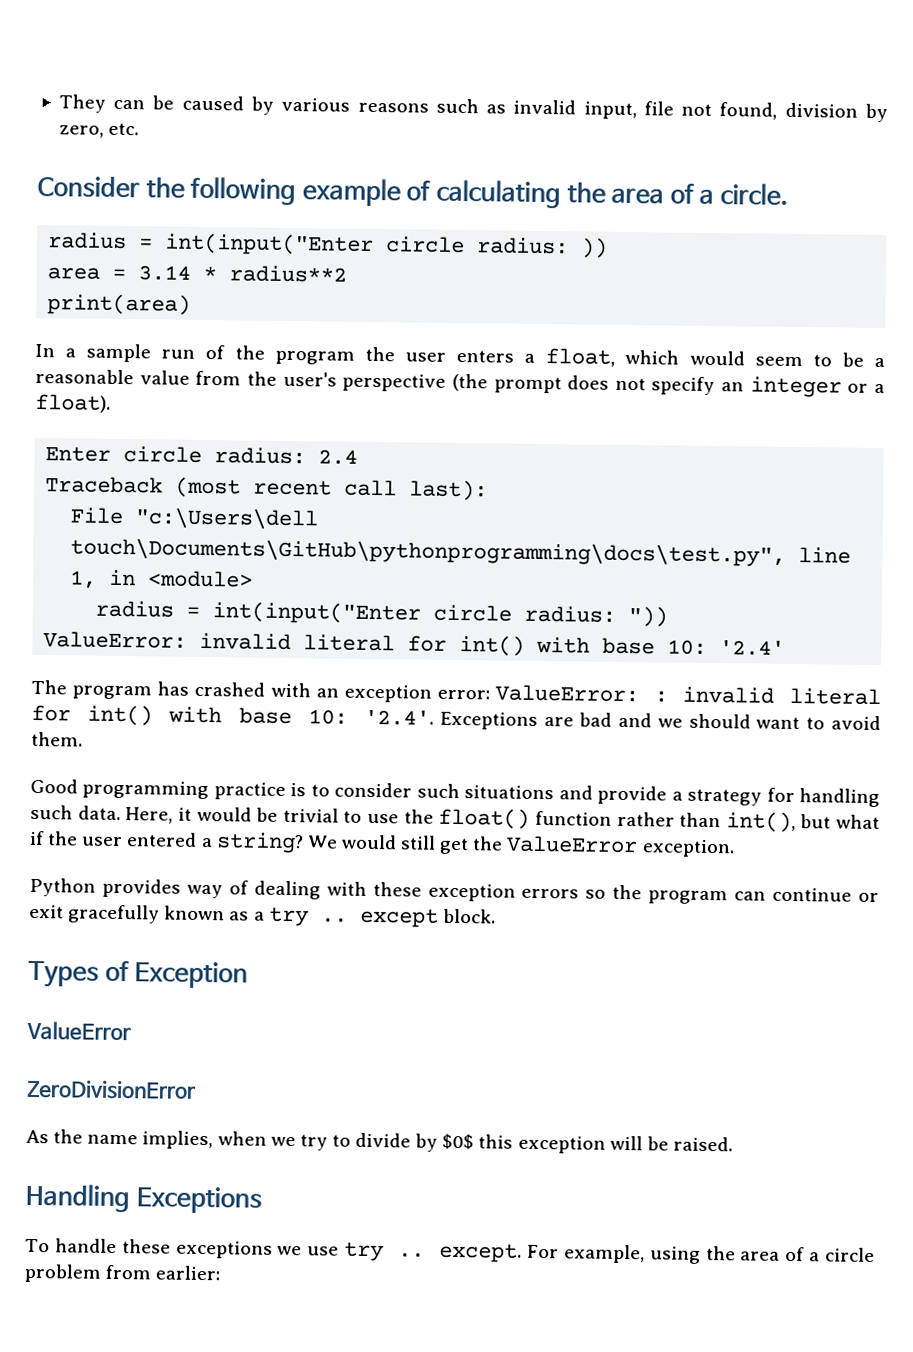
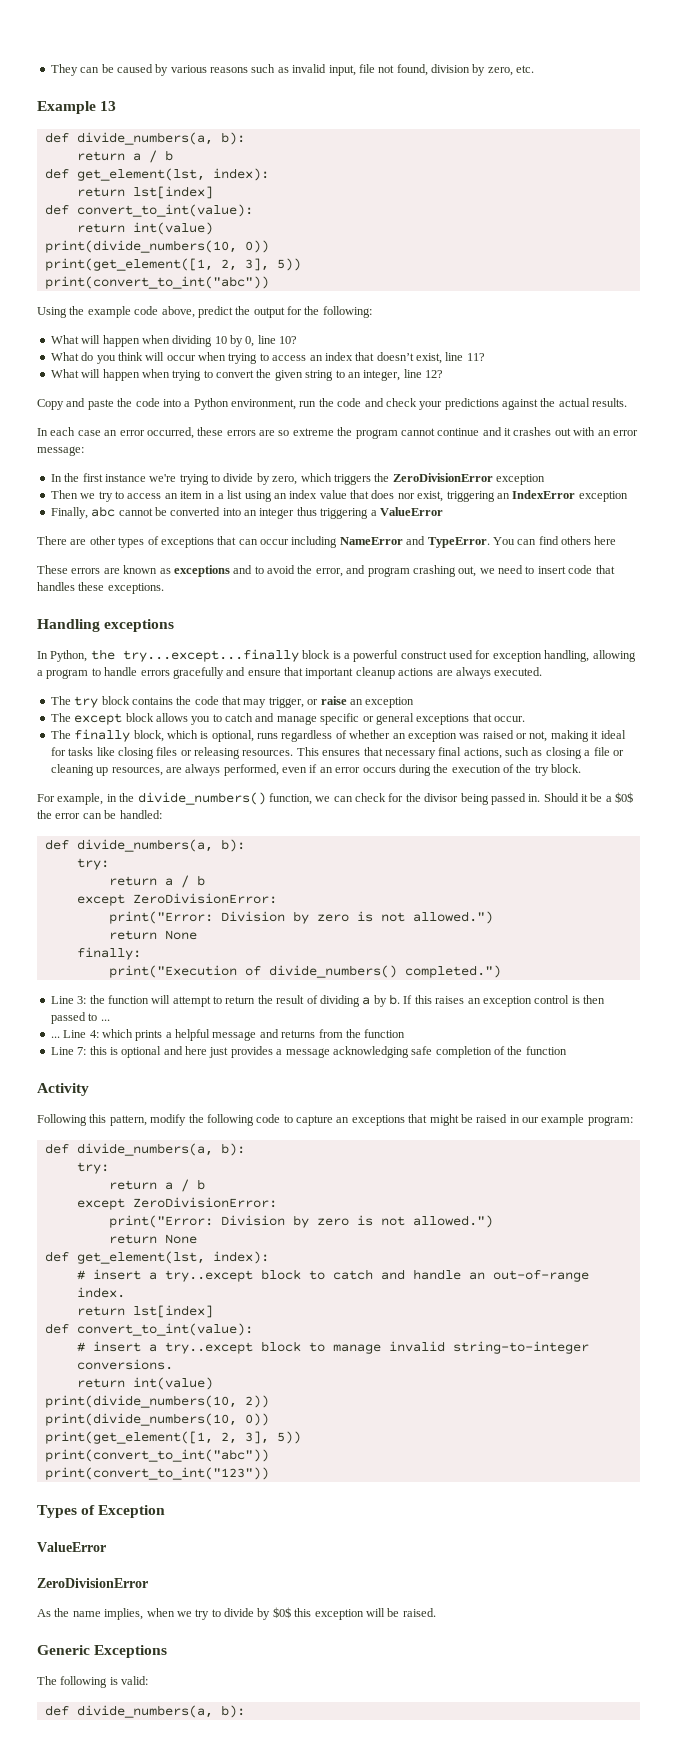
- Consider the following example of calculating the area of a circle.
- radius = int(input("Enter circle radius: ))
- area = 3.14 * radius**2
- print(area)
- In a sample run of the program the user enters a float, which would seem to be a reasonable value from the user's perspective (the prompt does not specify an integer or a float).
- Enter circle radius: 2.4
- Traceback (most recent call last):
- File "c:\Users\dell touch\Documents\GitHub\pythonprogramming\docs\test.py", line 1, in <module>
- radius = int(input("Enter circle radius: "))
- ValueError: invalid literal for int() with base 10: '2.4'
- The program has crashed with an exception error: ValueError: : invalid literal for int() with base 10: '2.4'. Exceptions are bad and we should want to avoid them.
- Good programming practice is to consider such situations and provide a strategy for handling such data. Here, it would be trivial to use the float() function rather than int(), but what if the user entered a string? We would still get the ValueError exception.
- Python provides way of dealing with these exception errors so the program can continue or exit gracefully known as a try .. except block.
+ Example 13
+ def divide_numbers(a, b):
+ return a / b
+ def get_element(lst, index):
+ return lst[index]
+ def convert_to_int(value):
+ return int(value)
+ print(divide_numbers(10, 0))
+ print(get_element([1, 2, 3], 5))
+ print(convert_to_int("abc"))
+ Using the example code above, predict the output for the following:
+ What will happen when dividing 10 by 0, line 10?
+ What do you think will occur when trying to access an index that doesn’t exist, line 11?
+ What will happen when trying to convert the given string to an integer, line 12?
+ Copy and paste the code into a Python environment, run the code and check your predictions against the actual results.
+ In each case an error occurred, these errors are so extreme the program cannot continue and it crashes out with an error message:
+ In the first instance we're trying to divide by zero, which triggers the ZeroDivisionError exception
+ Then we try to access an item in a list using an index value that does nor exist, triggering an IndexError exception
+ Finally, abc cannot be converted into an integer thus triggering a ValueError
+ There are other types of exceptions that can occur including NameError and TypeError. You can find others here
+ These errors are known as exceptions and to avoid the error, and program crashing out, we need to insert code that handles these exceptions.
+ Handling exceptions
+ In Python, the try...except...finally block is a powerful construct used for exception handling, allowing a program to handle errors gracefully and ensure that important cleanup actions are always executed.
+ The try block contains the code that may trigger, or raise an exception
+ The except block allows you to catch and manage specific or general exceptions that occur.
+ The finally block, which is optional, runs regardless of whether an exception was raised or not, making it ideal for tasks like closing files or releasing resources. This ensures that necessary final actions, such as closing a file or cleaning up resources, are always performed, even if an error occurs during the execution of the try block.
+ For example, in the divide_numbers() function, we can check for the divisor being passed in. Should it be a $0$ the error can be handled:
+ def divide_numbers(a, b):
+ try:
+ return a / b
+ except ZeroDivisionError:
+ print("Error: Division by zero is not allowed.")
+ return None
+ finally:
+ print("Execution of divide_numbers() completed.")
+ Line 3: the function will attempt to return the result of dividing a by b. If this raises an exception control is then passed to ...
+ ... Line 4: which prints a helpful message and returns from the function
+ Line 7: this is optional and here just provides a message acknowledging safe completion of the function
+ Activity
+ Following this pattern, modify the following code to capture an exceptions that might be raised in our example program:
+ def divide_numbers(a, b):
+ try:
+ return a / b
+ except ZeroDivisionError:
+ print("Error: Division by zero is not allowed.")
+ return None
+ def get_element(lst, index):
+ # insert a try..except block to catch and handle an out-of-range index.
+ return lst[index]
+ def convert_to_int(value):
+ # insert a try..except block to manage invalid string-to-integer conversions.
+ return int(value)
+ print(divide_numbers(10, 2))
+ print(divide_numbers(10, 0))
+ print(get_element([1, 2, 3], 5))
+ print(convert_to_int("abc"))
+ print(convert_to_int("123"))
- Handling Exceptions
+ Generic Exceptions
- To handle these exceptions we use try .. except. For example, using the area of a circle problem from earlier:
+ The following is valid:
+ def divide_numbers(a, b):

